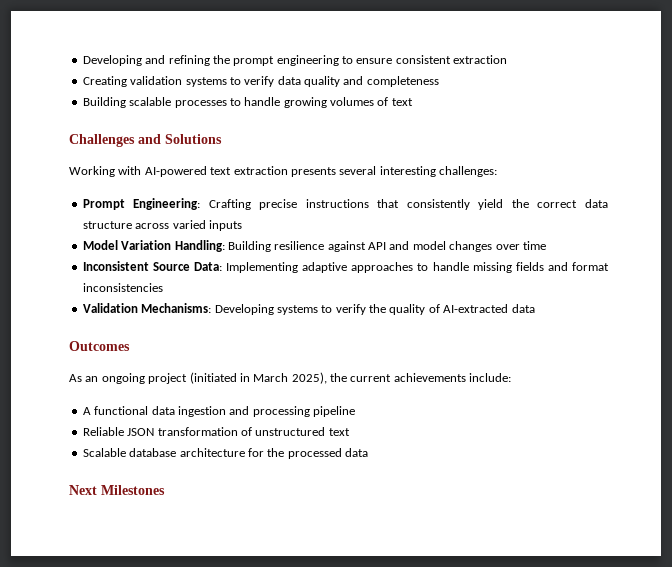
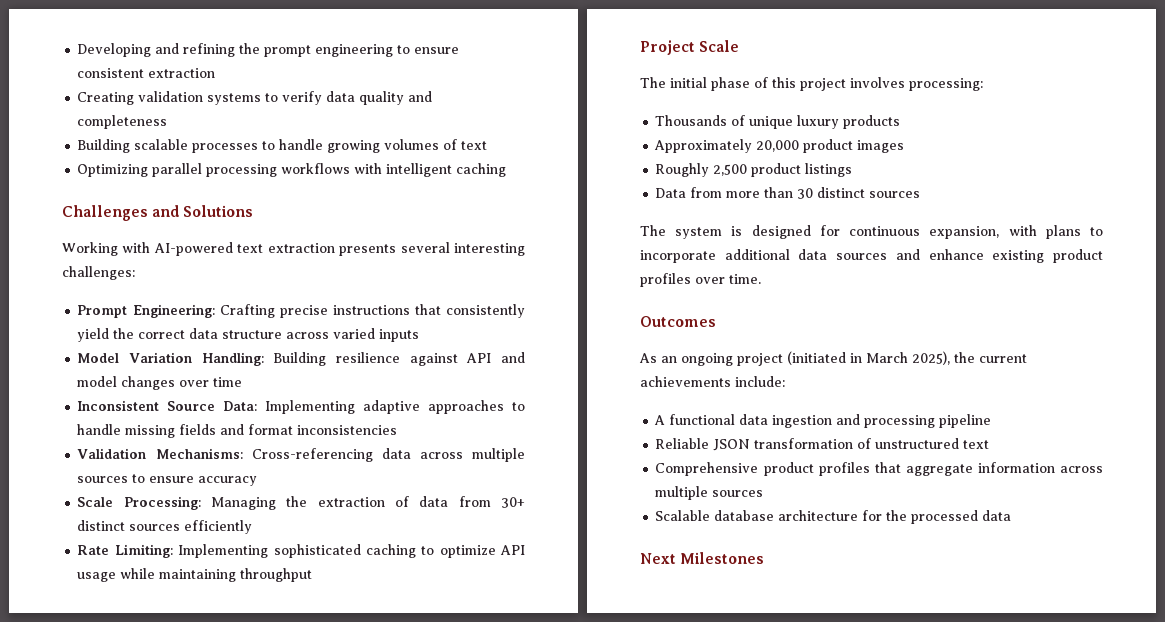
+ Optimizing parallel processing workflows with intelligent caching
- Validation Mechanisms: Developing systems to verify the quality of AI-extracted data
+ Validation Mechanisms: Cross-referencing data across multiple sources to ensure accuracy
+ Scale Processing: Managing the extraction of data from 30+ distinct sources efficiently
+ Rate Limiting: Implementing sophisticated caching to optimize API usage while maintaining throughput
+ Project Scale
+ The initial phase of this project involves processing:
+ Thousands of unique luxury products
+ Approximately 20,000 product images
+ Roughly 2,500 product listings
+ Data from more than 30 distinct sources
+ The system is designed for continuous expansion, with plans to incorporate additional data sources and enhance existing product profiles over time.
+ Comprehensive product profiles that aggregate information across multiple sources

